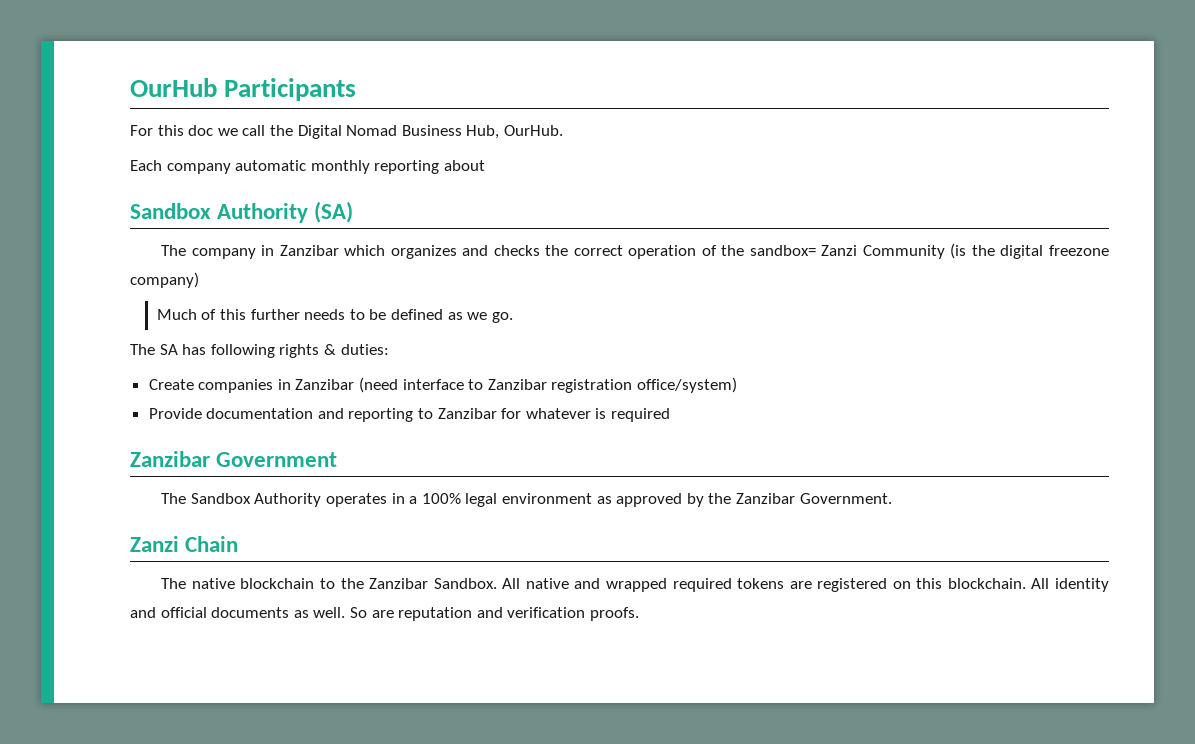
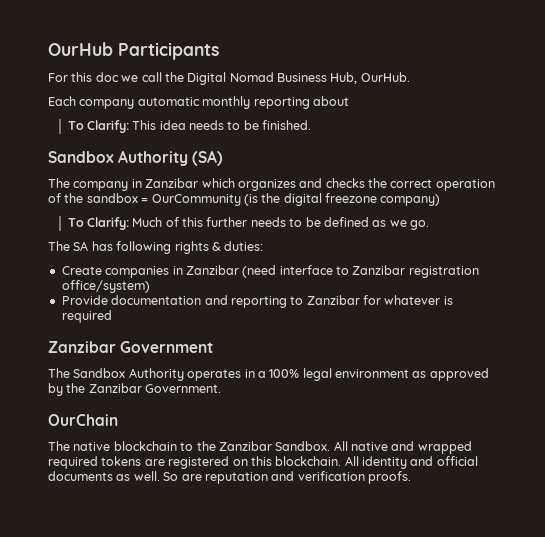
+ To Clarify: This idea needs to be finished.
- The company in Zanzibar which organizes and checks the correct operation of the sandbox= Zanzi Community (is the digital freezone company)
+ The company in Zanzibar which organizes and checks the correct operation of the sandbox = OurCommunity (is the digital freezone company)
- Much of this further needs to be defined as we go.
+ To Clarify: Much of this further needs to be defined as we go.
- Zanzi Chain
+ OurChain

